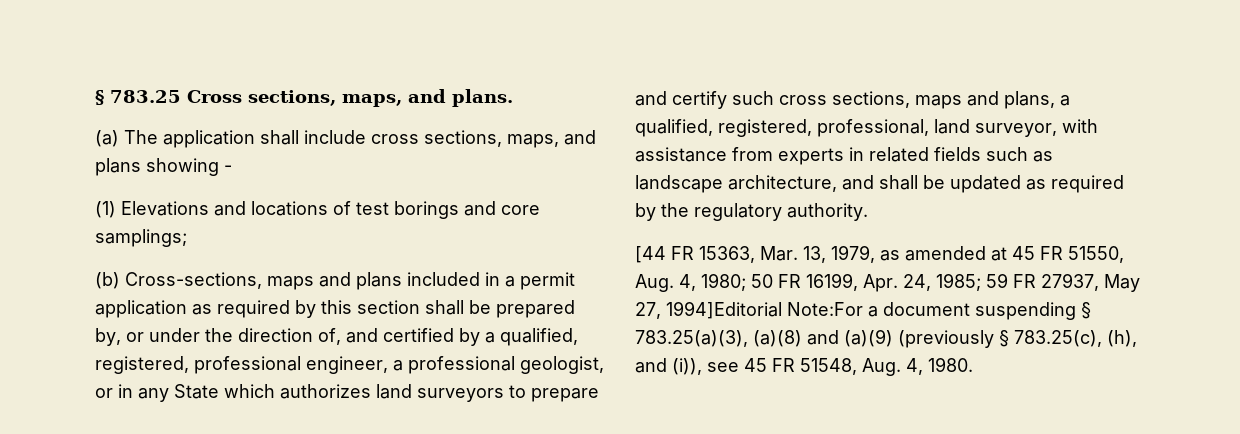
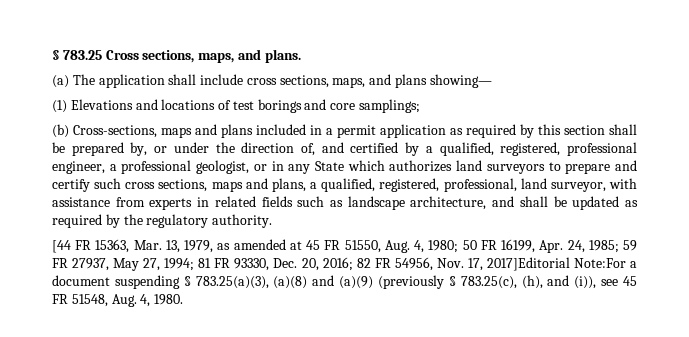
- (a) The application shall include cross sections, maps, and plans showing -
+ (a) The application shall include cross sections, maps, and plans showing—
- [44 FR 15363, Mar. 13, 1979, as amended at 45 FR 51550, Aug. 4, 1980; 50 FR 16199, Apr. 24, 1985; 59 FR 27937, May 27, 1994]Editorial Note:For a document suspending § 783.25(a)(3), (a)(8) and (a)(9) (previously § 783.25(c), (h), and (i)), see 45 FR 51548, Aug. 4, 1980.
+ [44 FR 15363, Mar. 13, 1979, as amended at 45 FR 51550, Aug. 4, 1980; 50 FR 16199, Apr. 24, 1985; 59 FR 27937, May 27, 1994; 81 FR 93330, Dec. 20, 2016; 82 FR 54956, Nov. 17, 2017]Editorial Note:For a document suspending § 783.25(a)(3), (a)(8) and (a)(9) (previously § 783.25(c), (h), and (i)), see 45 FR 51548, Aug. 4, 1980.

